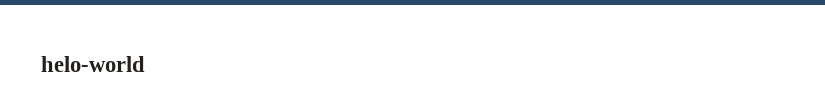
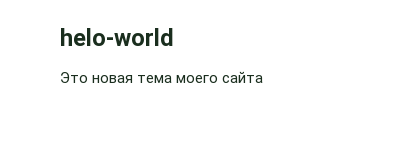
+ Это новая тема моего сайта

